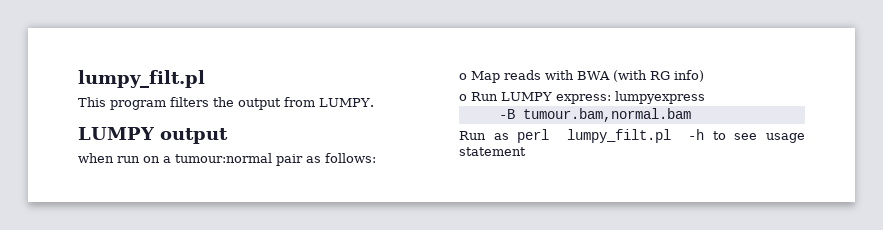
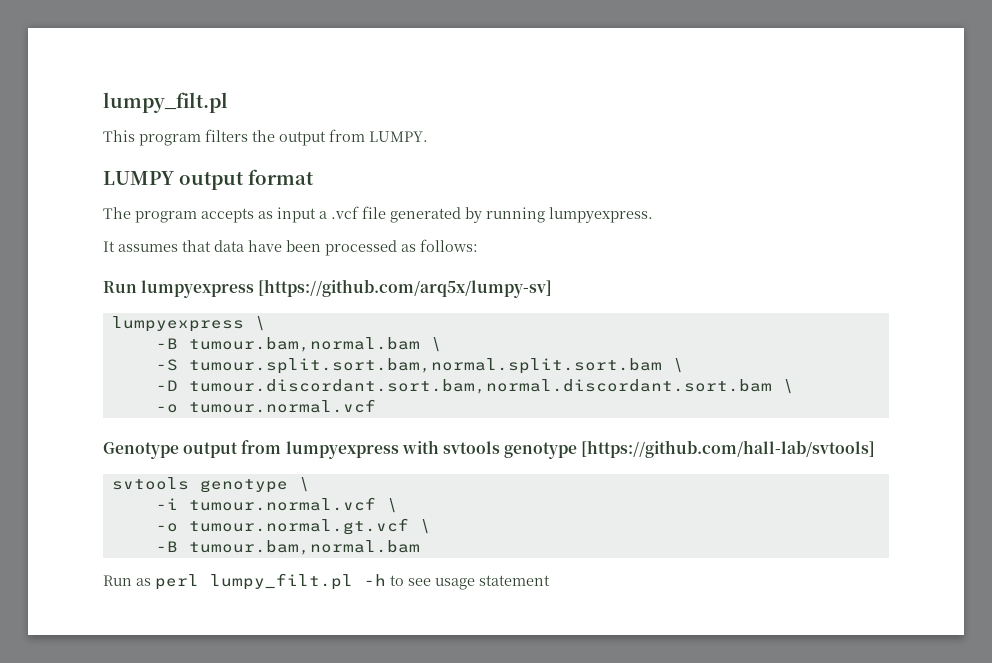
- LUMPY output
- when run on a tumour:normal pair as follows:
- o Map reads with BWA (with RG info)
- o Run LUMPY express: lumpyexpress
+ LUMPY output format
+ The program accepts as input a .vcf file generated by running lumpyexpress.
+ It assumes that data have been processed as follows:
+ Run lumpyexpress [https://github.com/arq5x/lumpy-sv]
+ lumpyexpress \
+ -B tumour.bam,normal.bam \
+ -S tumour.split.sort.bam,normal.split.sort.bam \
+ -D tumour.discordant.sort.bam,normal.discordant.sort.bam \
+ -o tumour.normal.vcf
+ Genotype output from lumpyexpress with svtools genotype [https://github.com/hall-lab/svtools]
+ svtools genotype \
+ -i tumour.normal.vcf \
+ -o tumour.normal.gt.vcf \

